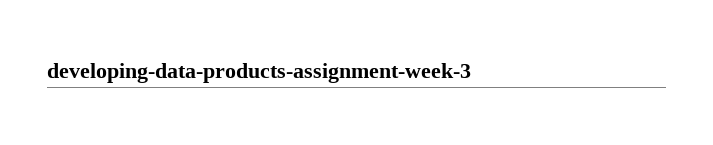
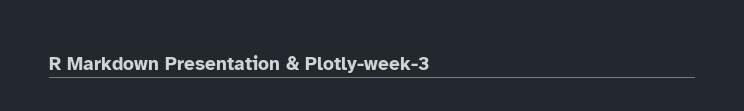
- developing-data-products-assignment-week-3
+ R Markdown Presentation & Plotly-week-3

